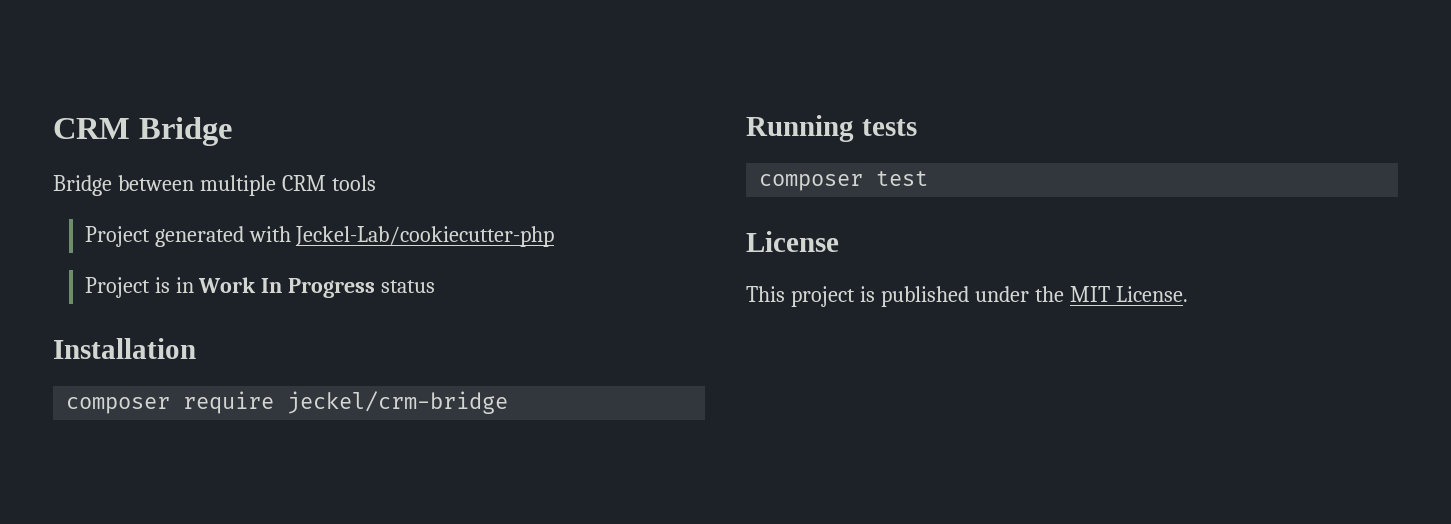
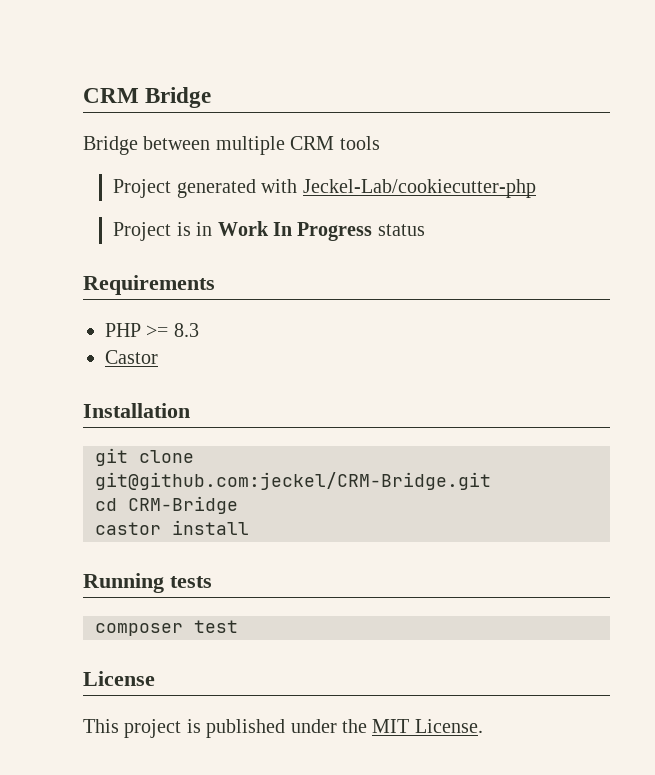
+ Requirements
+ PHP >= 8.3
+ Castor
  Installation
- composer require jeckel/crm-bridge
+ git clone git@github.com:jeckel/CRM-Bridge.git
+ cd CRM-Bridge
+ castor install

